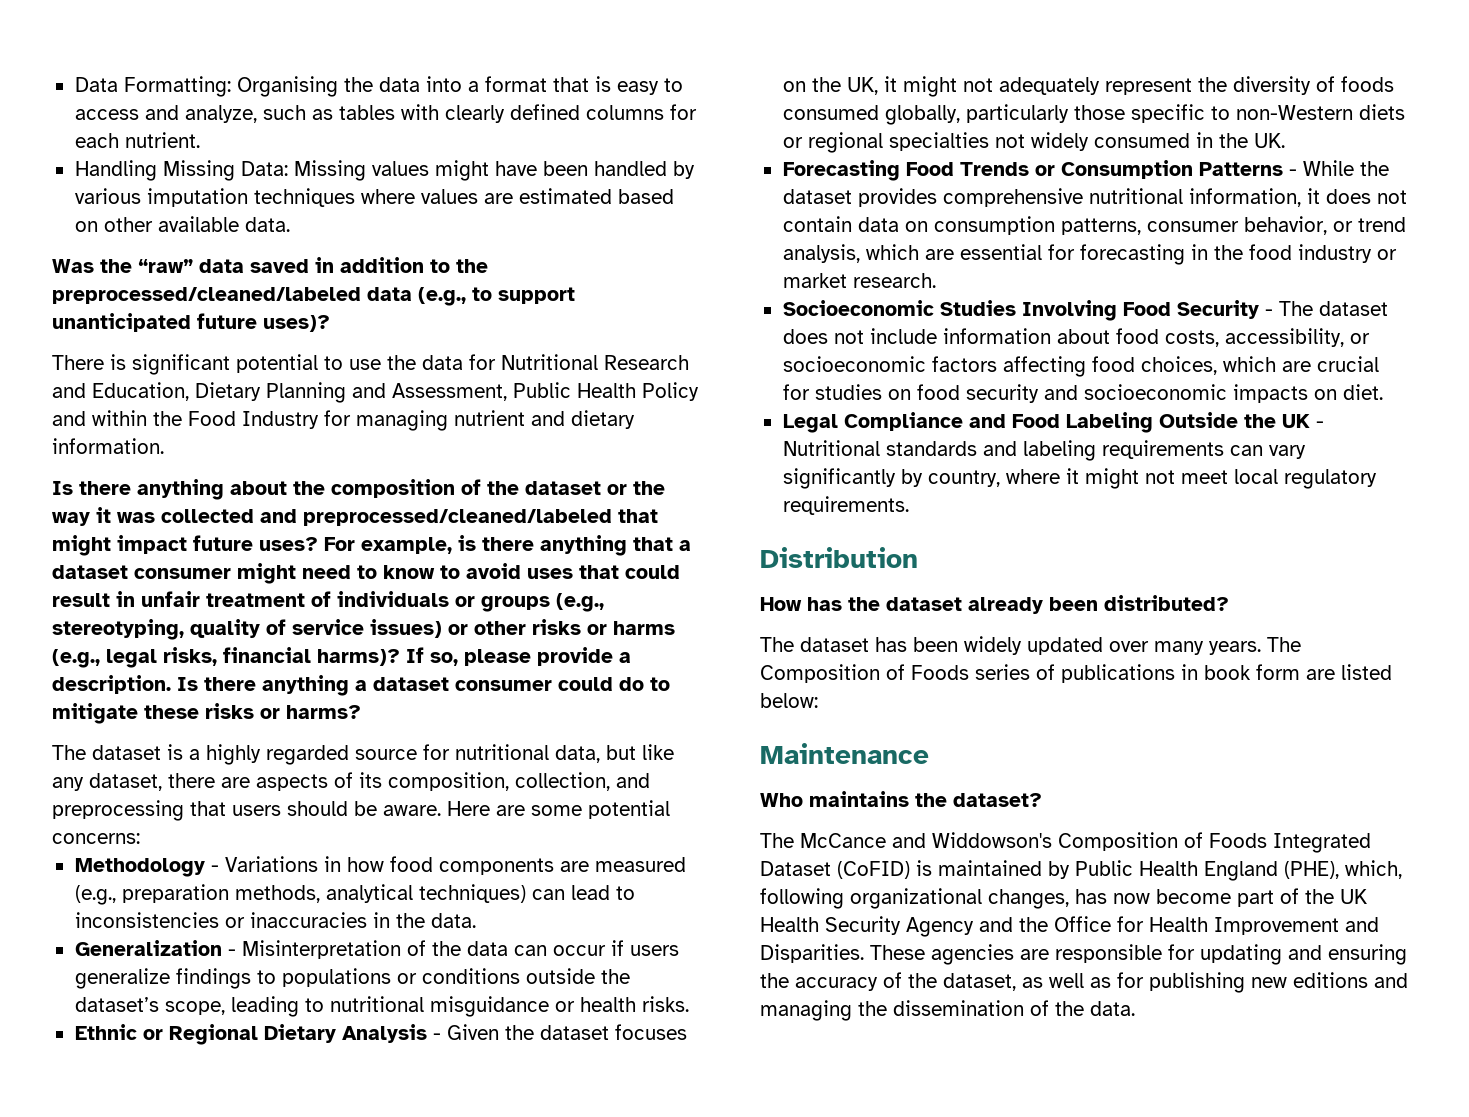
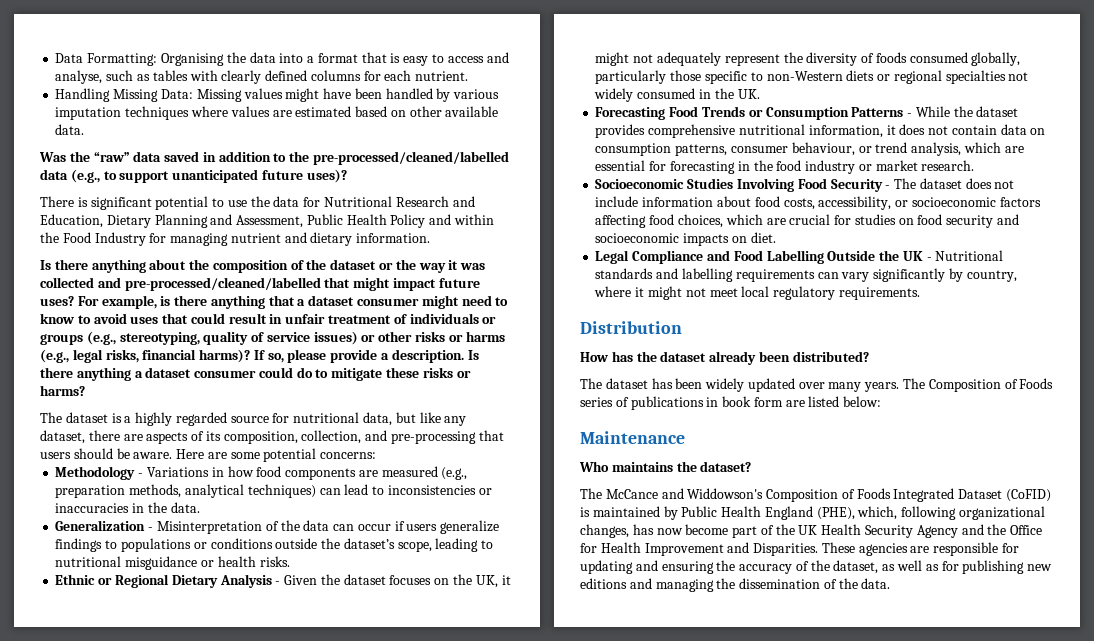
- Data Formatting: Organising the data into a format that is easy to access and analyze, such as tables with clearly defined columns for each nutrient.
+ Data Formatting: Organising the data into a format that is easy to access and analyse, such as tables with clearly defined columns for each nutrient.
- Was the “raw” data saved in addition to the preprocessed/cleaned/labeled data (e.g., to support unanticipated future uses)?
+ Was the “raw” data saved in addition to the pre-processed/cleaned/labelled data (e.g., to support unanticipated future uses)?
- Is there anything about the composition of the dataset or the way it was collected and preprocessed/cleaned/labeled that might impact future uses?
+ Is there anything about the composition of the dataset or the way it was collected and pre-processed/cleaned/labelled that might impact future uses?
- The dataset is a highly regarded source for nutritional data, but like any dataset, there are aspects of its composition, collection, and preprocessing that users should be aware.
+ The dataset is a highly regarded source for nutritional data, but like any dataset, there are aspects of its composition, collection, and pre-processing that users should be aware.
- Forecasting Food Trends or Consumption Patterns - While the dataset provides comprehensive nutritional information, it does not contain data on consumption patterns, consumer behavior, or trend analysis, which are essential for forecasting in the food industry or market research.
+ Forecasting Food Trends or Consumption Patterns - While the dataset provides comprehensive nutritional information, it does not contain data on consumption patterns, consumer behaviour, or trend analysis, which are essential for forecasting in the food industry or market research.
- Legal Compliance and Food Labeling Outside the UK - Nutritional standards and labeling requirements can vary significantly by country, where it might not meet local regulatory requirements.
+ Legal Compliance and Food Labelling Outside the UK - Nutritional standards and labelling requirements can vary significantly by country, where it might not meet local regulatory requirements.

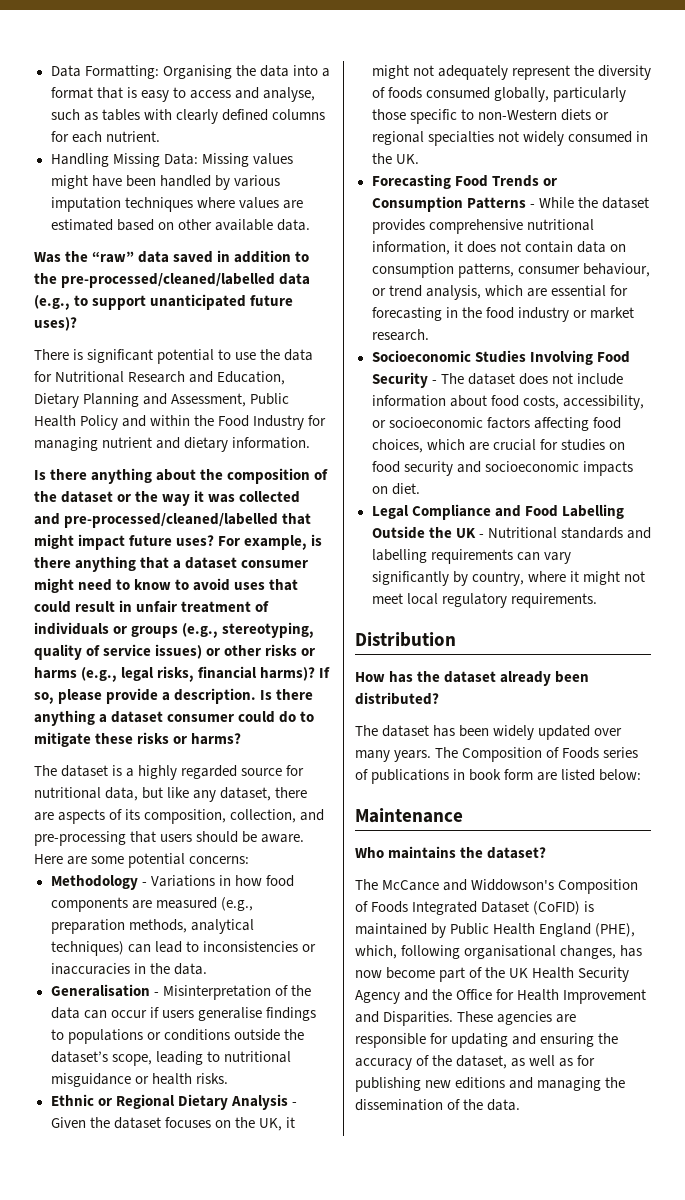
- Generalization - Misinterpretation of the data can occur if users generalize findings to populations or conditions outside the dataset’s scope, leading to nutritional misguidance or health risks.
+ Generalisation - Misinterpretation of the data can occur if users generalise findings to populations or conditions outside the dataset’s scope, leading to nutritional misguidance or health risks.
- The McCance and Widdowson's Composition of Foods Integrated Dataset (CoFID) is maintained by Public Health England (PHE), which, following organizational changes, has now become part of the UK Health Security Agency and the Office for Health Improvement and Disparities.
+ The McCance and Widdowson's Composition of Foods Integrated Dataset (CoFID) is maintained by Public Health England (PHE), which, following organisational changes, has now become part of the UK Health Security Agency and the Office for Health Improvement and Disparities.

